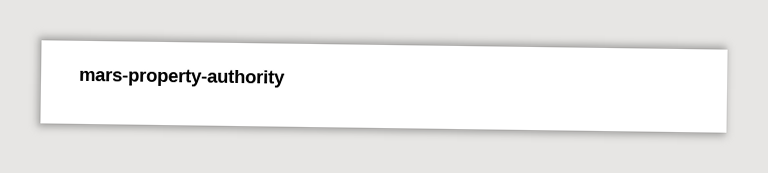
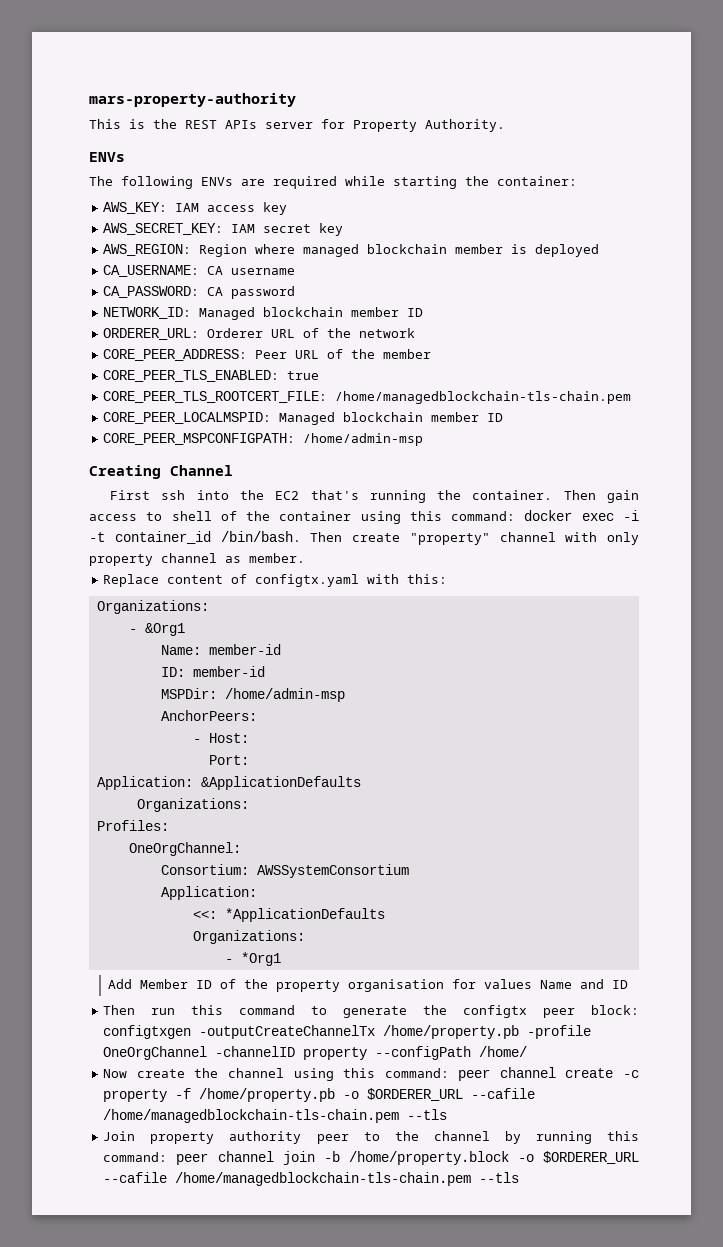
+ This is the REST APIs server for Property Authority.
+ ENVs
+ The following ENVs are required while starting the container:
+ AWS_KEY: IAM access key
+ AWS_SECRET_KEY: IAM secret key
+ AWS_REGION: Region where managed blockchain member is deployed
+ CA_USERNAME: CA username
+ CA_PASSWORD: CA password
+ NETWORK_ID: Managed blockchain member ID
+ ORDERER_URL: Orderer URL of the network
+ CORE_PEER_ADDRESS: Peer URL of the member
+ CORE_PEER_TLS_ENABLED: true
+ CORE_PEER_TLS_ROOTCERT_FILE: /home/managedblockchain-tls-chain.pem
+ CORE_PEER_LOCALMSPID: Managed blockchain member ID
+ CORE_PEER_MSPCONFIGPATH: /home/admin-msp
+ Creating Channel
+ First ssh into the EC2 that's running the container. Then gain access to shell of the container using this command: docker exec -i -t container_id /bin/bash. Then create "property" channel with only property channel as member.
+ Replace content of configtx.yaml with this:
+ Organizations:
+ - &Org1
+ Name: member-id
+ ID: member-id
+ MSPDir: /home/admin-msp
+ AnchorPeers:
+ - Host:
+ Port:
+ Application: &ApplicationDefaults
+ Organizations:
+ Profiles:
+ OneOrgChannel:
+ Consortium: AWSSystemConsortium
+ Application:
+ <<: *ApplicationDefaults
+ Organizations:
+ - *Org1
+ Add Member ID of the property organisation for values Name and ID
+ Then run this command to generate the configtx peer block: configtxgen -outputCreateChannelTx /home/property.pb -profile OneOrgChannel -channelID property --configPath /home/
+ Now create the channel using this command: peer channel create -c property -f /home/property.pb -o $ORDERER_URL --cafile /home/managedblockchain-tls-chain.pem --tls
+ Join property authority peer to the channel by running this command: peer channel join -b /home/property.block -o $ORDERER_URL --cafile /home/managedblockchain-tls-chain.pem --tls

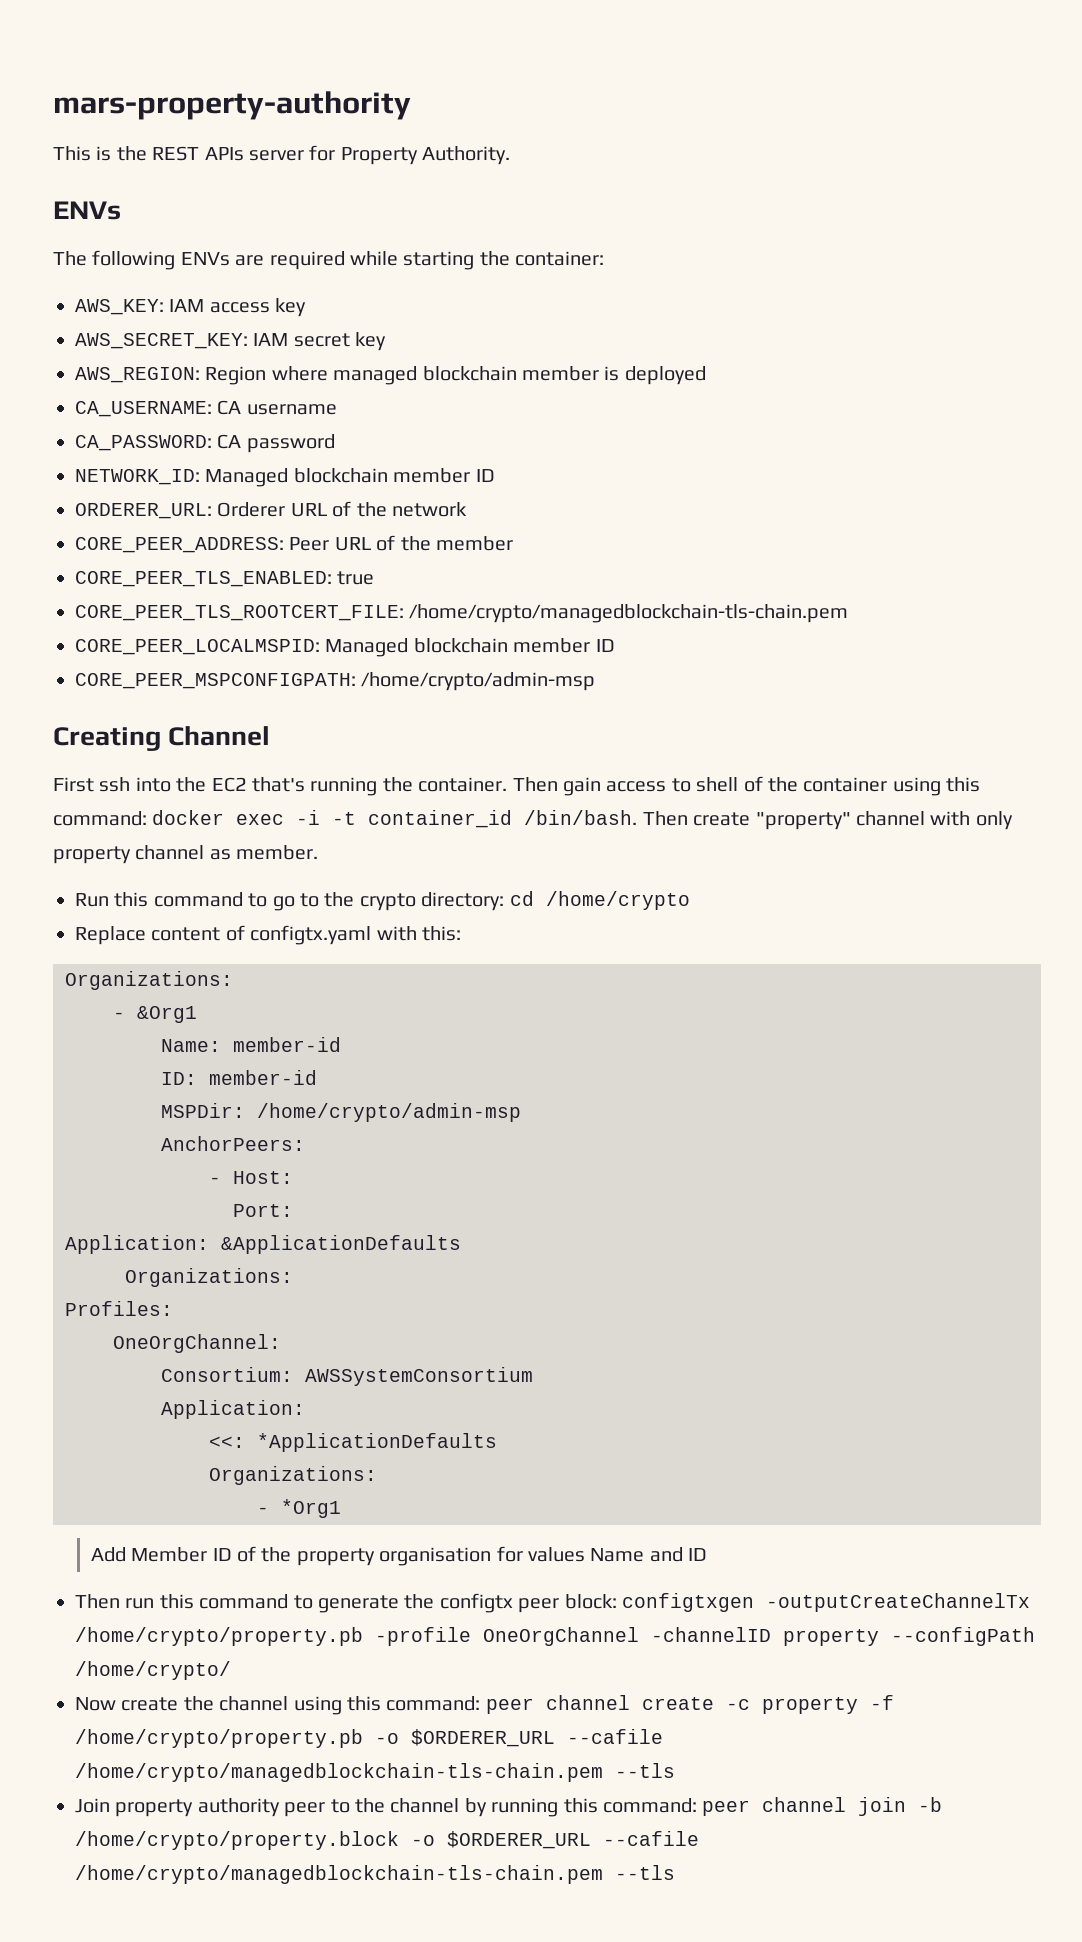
- CORE_PEER_TLS_ROOTCERT_FILE: /home/managedblockchain-tls-chain.pem
+ CORE_PEER_TLS_ROOTCERT_FILE: /home/crypto/managedblockchain-tls-chain.pem
- CORE_PEER_MSPCONFIGPATH: /home/admin-msp
+ CORE_PEER_MSPCONFIGPATH: /home/crypto/admin-msp
+ Run this command to go to the crypto directory: cd /home/crypto
- MSPDir: /home/admin-msp
+ MSPDir: /home/crypto/admin-msp
- Then run this command to generate the configtx peer block: configtxgen -outputCreateChannelTx /home/property.pb -profile OneOrgChannel -channelID property --configPath /home/
+ Then run this command to generate the configtx peer block: configtxgen -outputCreateChannelTx /home/crypto/property.pb -profile OneOrgChannel -channelID property --configPath /home/crypto/
- Now create the channel using this command: peer channel create -c property -f /home/property.pb -o $ORDERER_URL --cafile /home/managedblockchain-tls-chain.pem --tls
+ Now create the channel using this command: peer channel create -c property -f /home/crypto/property.pb -o $ORDERER_URL --cafile /home/crypto/managedblockchain-tls-chain.pem --tls
- Join property authority peer to the channel by running this command: peer channel join -b /home/property.block -o $ORDERER_URL --cafile /home/managedblockchain-tls-chain.pem --tls
+ Join property authority peer to the channel by running this command: peer channel join -b /home/crypto/property.block -o $ORDERER_URL --cafile /home/crypto/managedblockchain-tls-chain.pem --tls

